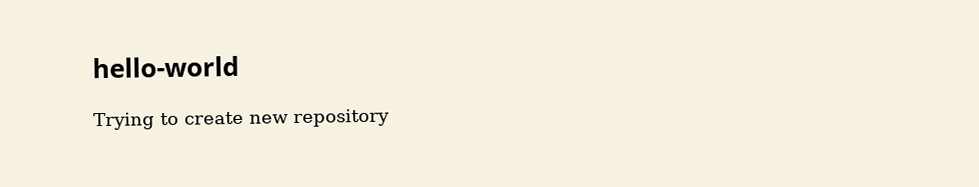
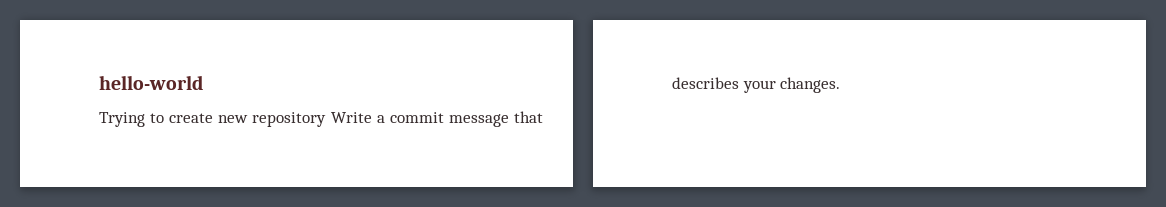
- Trying to create new repository
+ Trying to create new repository Write a commit message that describes your changes.

